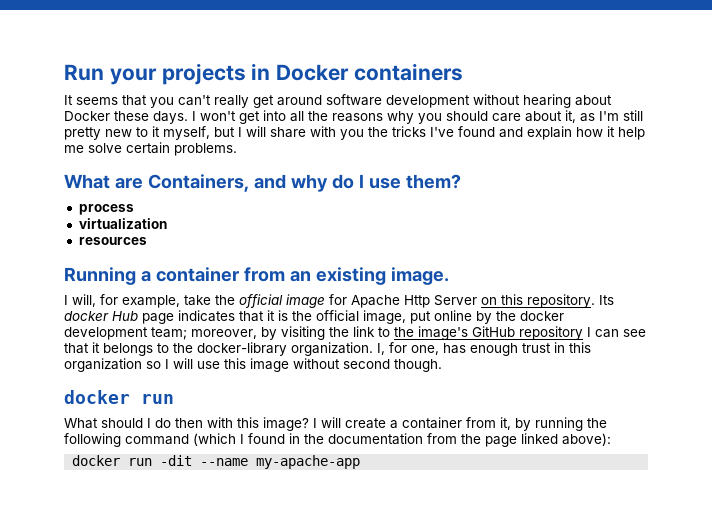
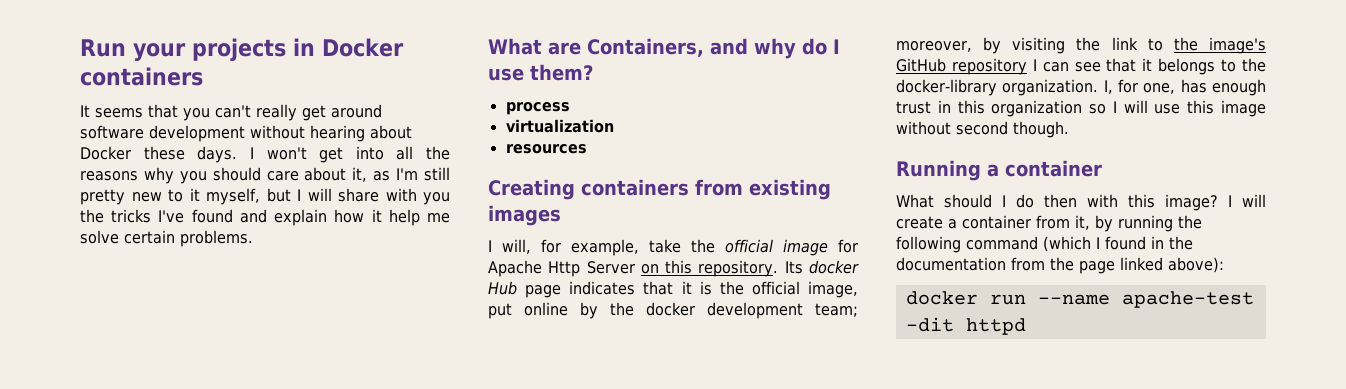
- Running a container from an existing image.
+ Creating containers from existing images
  I, for one, has enough trust in this organization so I will use this image without second though.
- docker run
+ Running a container
- docker run -dit --name my-apache-app
+ docker run --name apache-test -dit httpd

